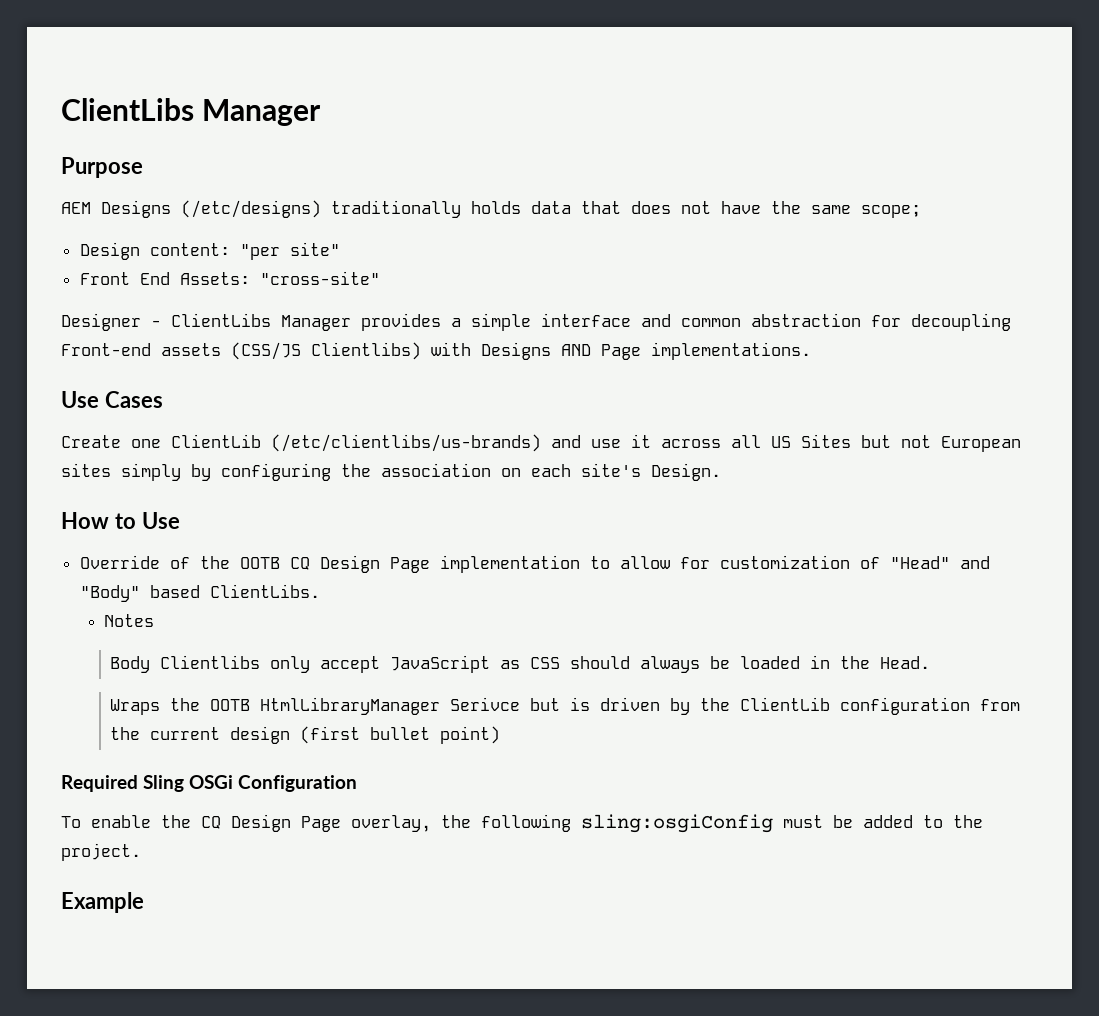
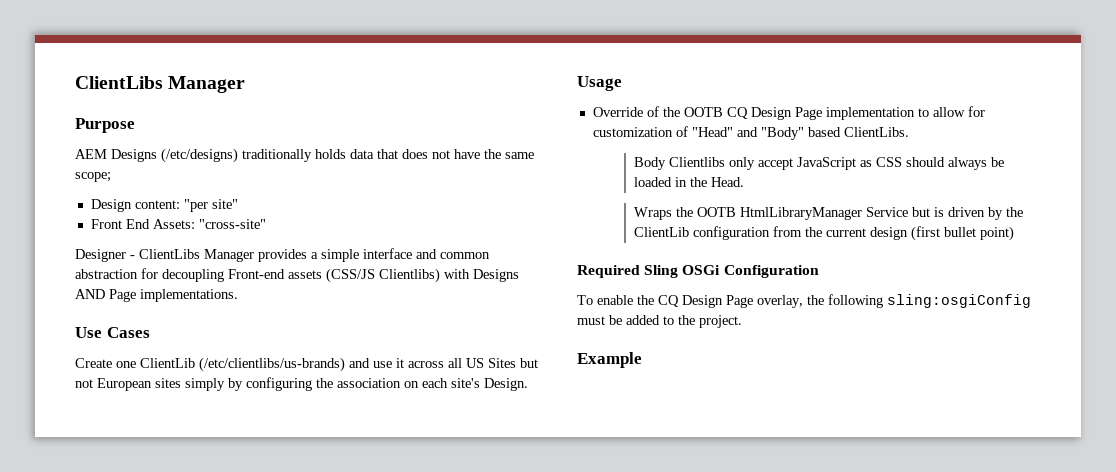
- How to Use
+ Usage
- Notes
- Wraps the OOTB HtmlLibraryManager Serivce but is driven by the ClientLib configuration from the current design (first bullet point)
+ Wraps the OOTB HtmlLibraryManager Service but is driven by the ClientLib configuration from the current design (first bullet point)

